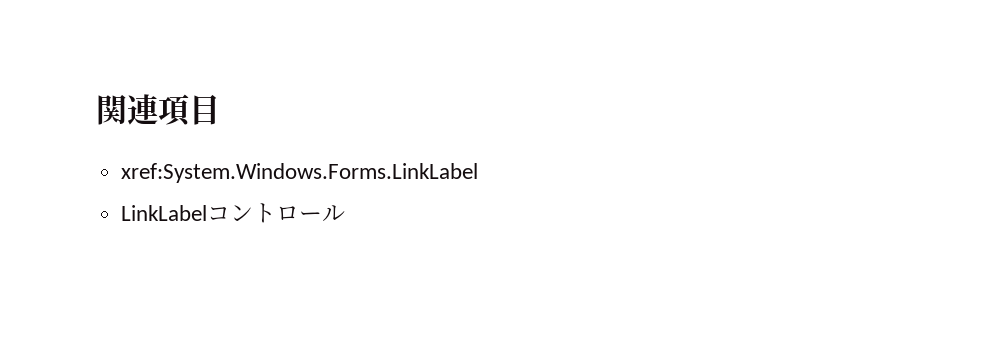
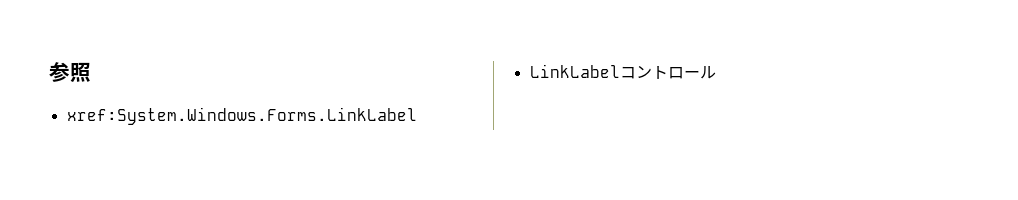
- 関連項目
+ 参照

